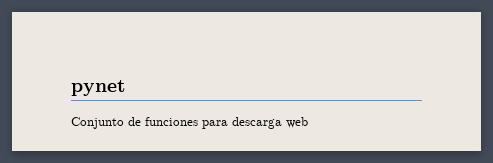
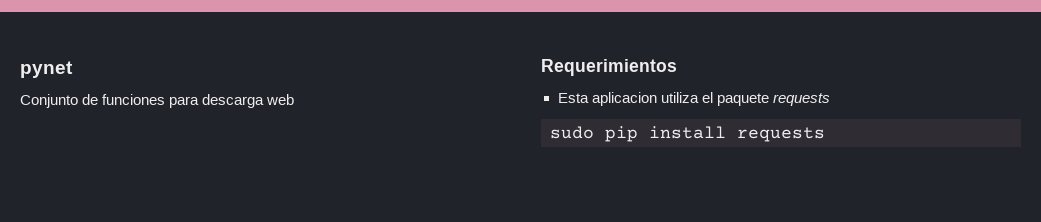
+ Requerimientos
+ Esta aplicacion utiliza el paquete requests
+ sudo pip install requests

